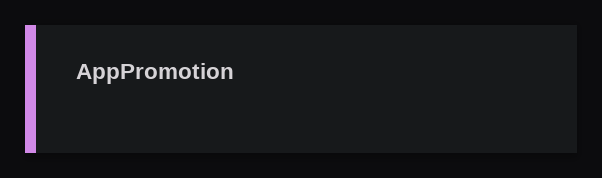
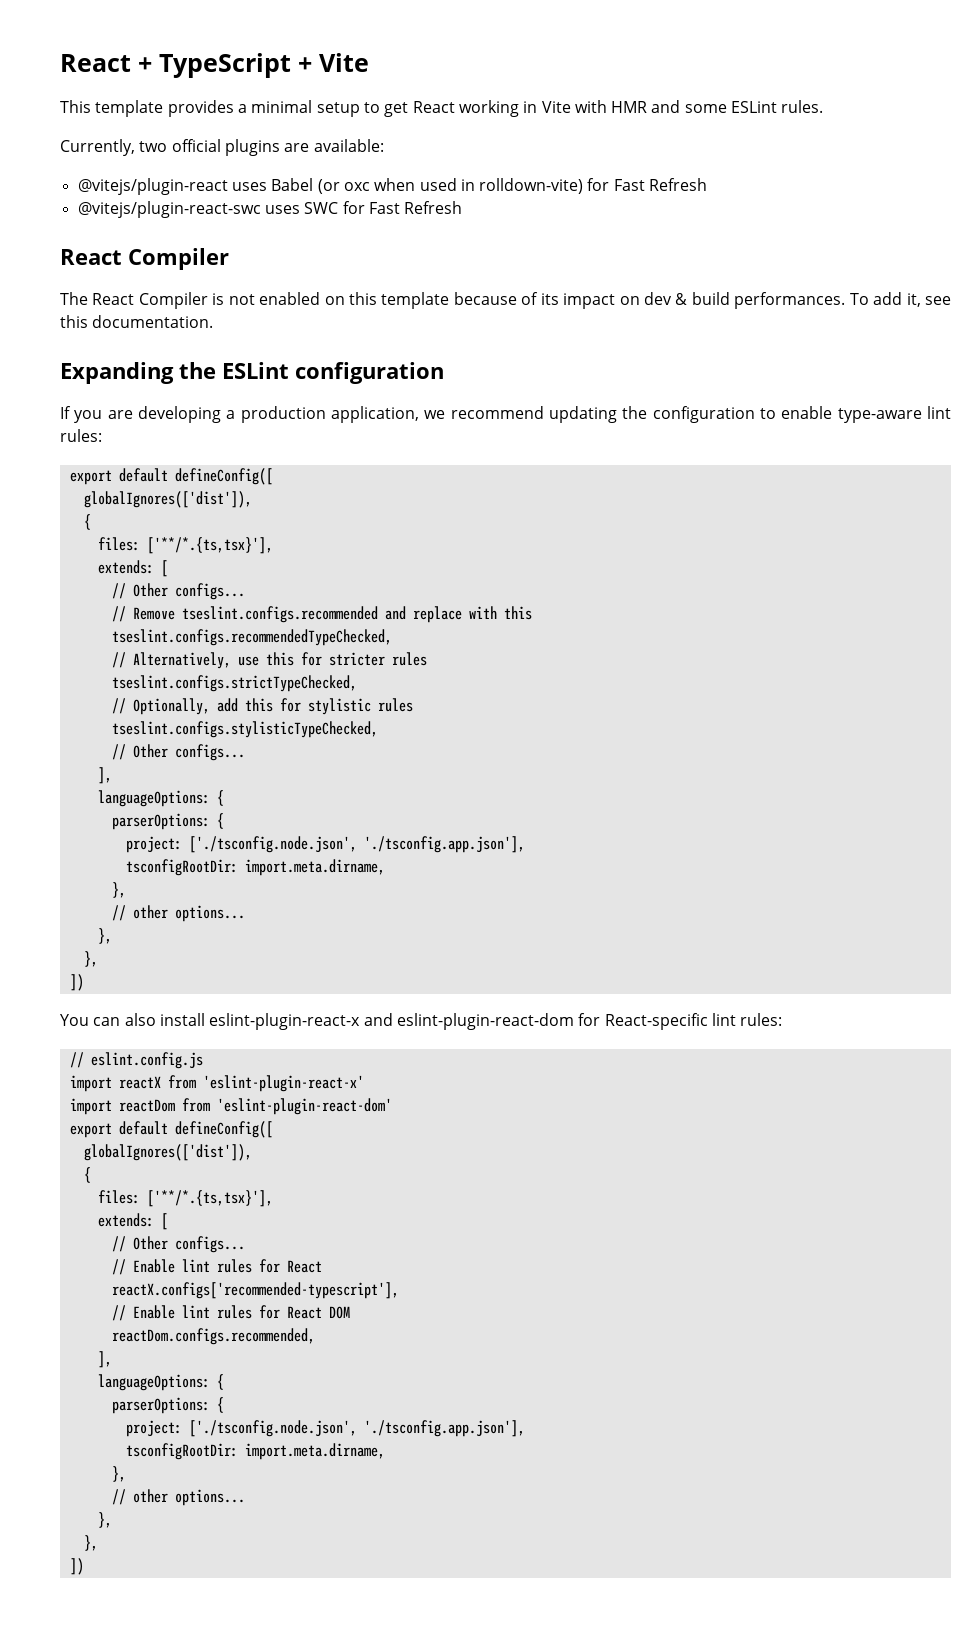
- AppPromotion
+ React + TypeScript + Vite
+ This template provides a minimal setup to get React working in Vite with HMR and some ESLint rules.
+ Currently, two official plugins are available:
+ @vitejs/plugin-react uses Babel (or oxc when used in rolldown-vite) for Fast Refresh
+ @vitejs/plugin-react-swc uses SWC for Fast Refresh
+ React Compiler
+ The React Compiler is not enabled on this template because of its impact on dev & build performances. To add it, see this documentation.
+ Expanding the ESLint configuration
+ If you are developing a production application, we recommend updating the configuration to enable type-aware lint rules:
+ export default defineConfig([
+ globalIgnores(['dist']),
+ {
+ files: ['**/*.{ts,tsx}'],
+ extends: [
+ // Other configs...
+ // Remove tseslint.configs.recommended and replace with this
+ tseslint.configs.recommendedTypeChecked,
+ // Alternatively, use this for stricter rules
+ tseslint.configs.strictTypeChecked,
+ // Optionally, add this for stylistic rules
+ tseslint.configs.stylisticTypeChecked,
+ // Other configs...
+ ],
+ languageOptions: {
+ parserOptions: {
+ project: ['./tsconfig.node.json', './tsconfig.app.json'],
+ tsconfigRootDir: import.meta.dirname,
+ },
+ // other options...
+ },
+ },
+ ])
+ You can also install eslint-plugin-react-x and eslint-plugin-react-dom for React-specific lint rules:
+ // eslint.config.js
+ import reactX from 'eslint-plugin-react-x'
+ import reactDom from 'eslint-plugin-react-dom'
+ export default defineConfig([
+ globalIgnores(['dist']),
+ {
+ files: ['**/*.{ts,tsx}'],
+ extends: [
+ // Other configs...
+ // Enable lint rules for React
+ reactX.configs['recommended-typescript'],
+ // Enable lint rules for React DOM
+ reactDom.configs.recommended,
+ ],
+ languageOptions: {
+ parserOptions: {
+ project: ['./tsconfig.node.json', './tsconfig.app.json'],
+ tsconfigRootDir: import.meta.dirname,
+ },
+ // other options...
+ },
+ },
+ ])

